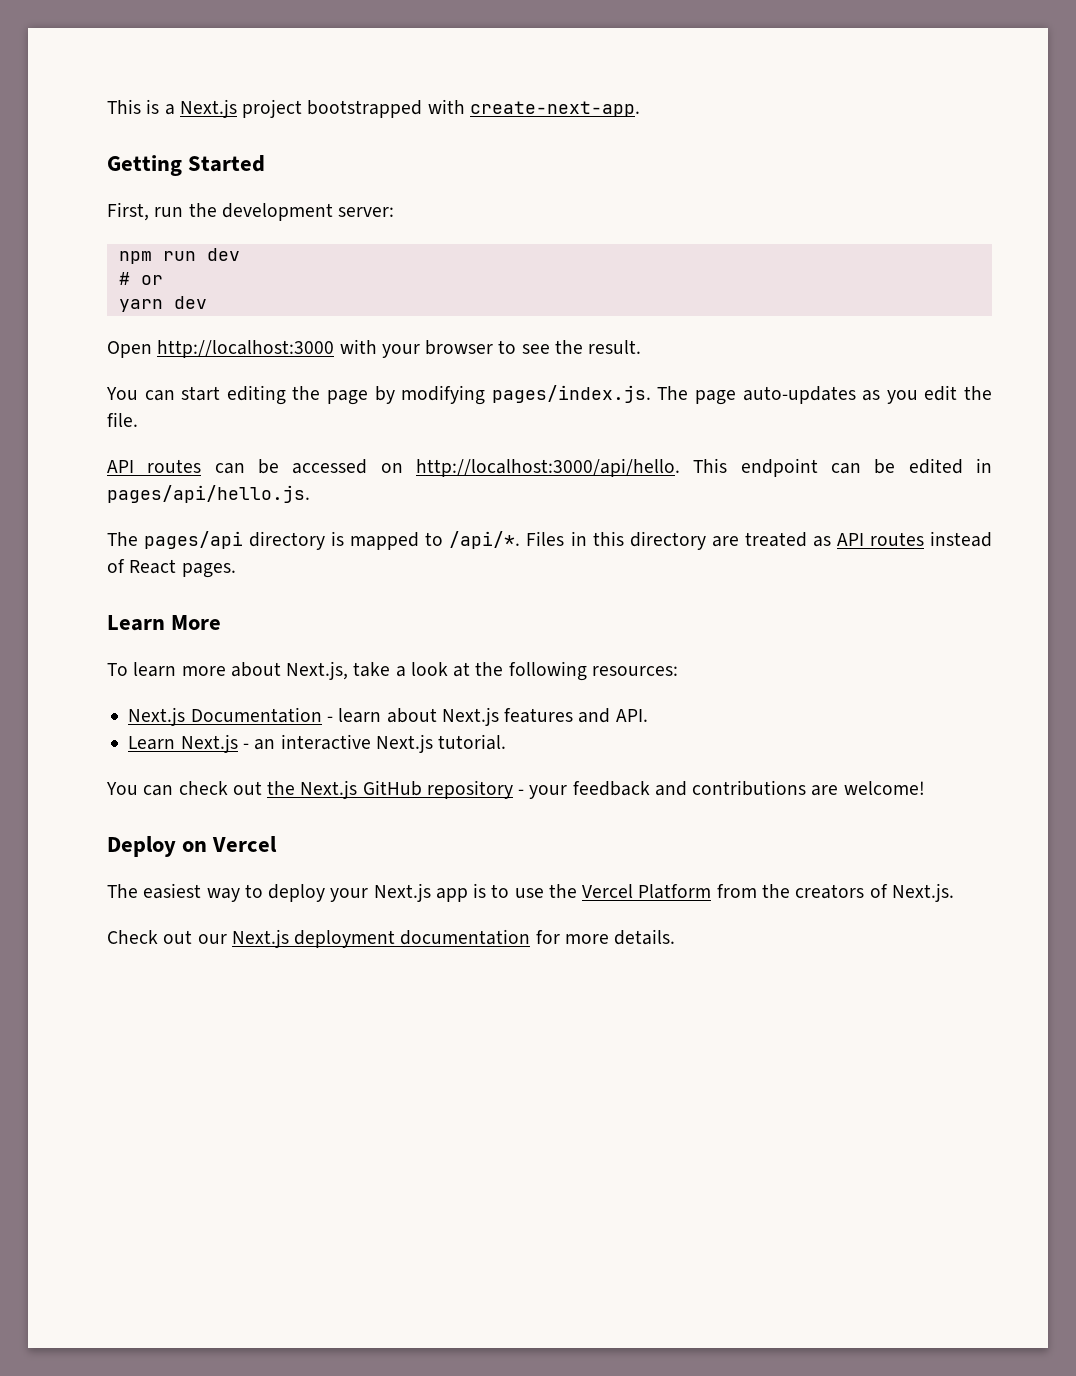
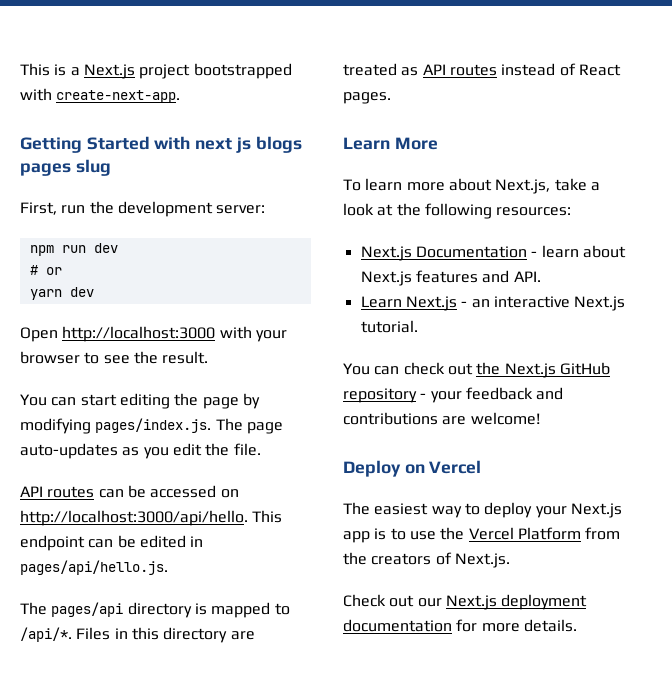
- Getting Started
+ Getting Started with next js blogs pages slug

